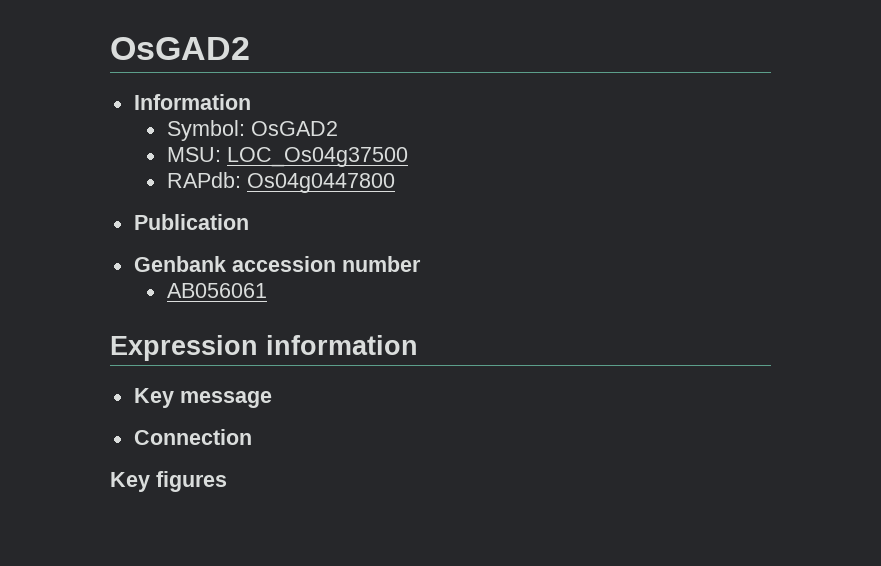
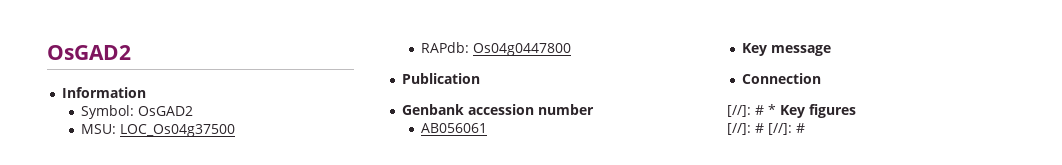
- Expression information
- Key figures
+ [//]: # * Key figures
+ [//]: # [//]: #

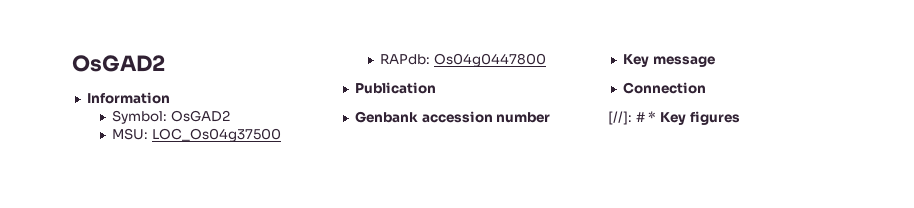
- AB056061
- [//]: # [//]: #

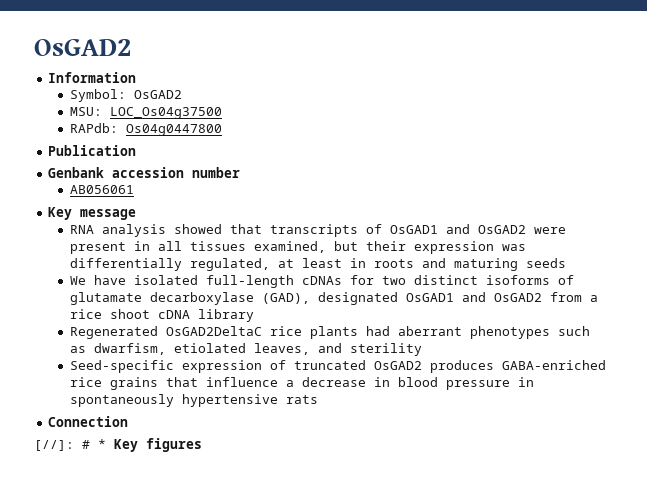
+ AB056061
+ RNA analysis showed that transcripts of OsGAD1 and OsGAD2 were present in all tissues examined, but their expression was differentially regulated, at least in roots and maturing seeds
+ We have isolated full-length cDNAs for two distinct isoforms of glutamate decarboxylase (GAD), designated OsGAD1 and OsGAD2 from a rice shoot cDNA library
+ Regenerated OsGAD2DeltaC rice plants had aberrant phenotypes such as dwarfism, etiolated leaves, and sterility
+ Seed-specific expression of truncated OsGAD2 produces GABA-enriched rice grains that influence a decrease in blood pressure in spontaneously hypertensive rats

